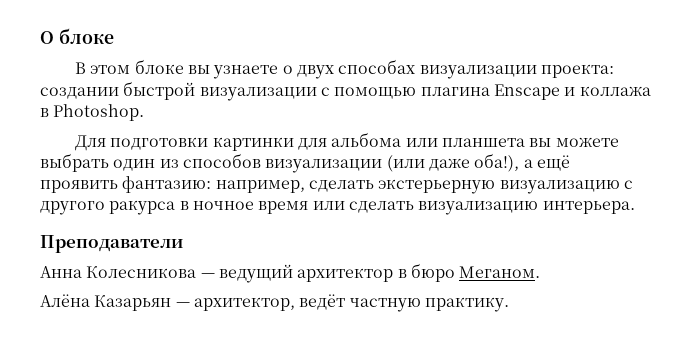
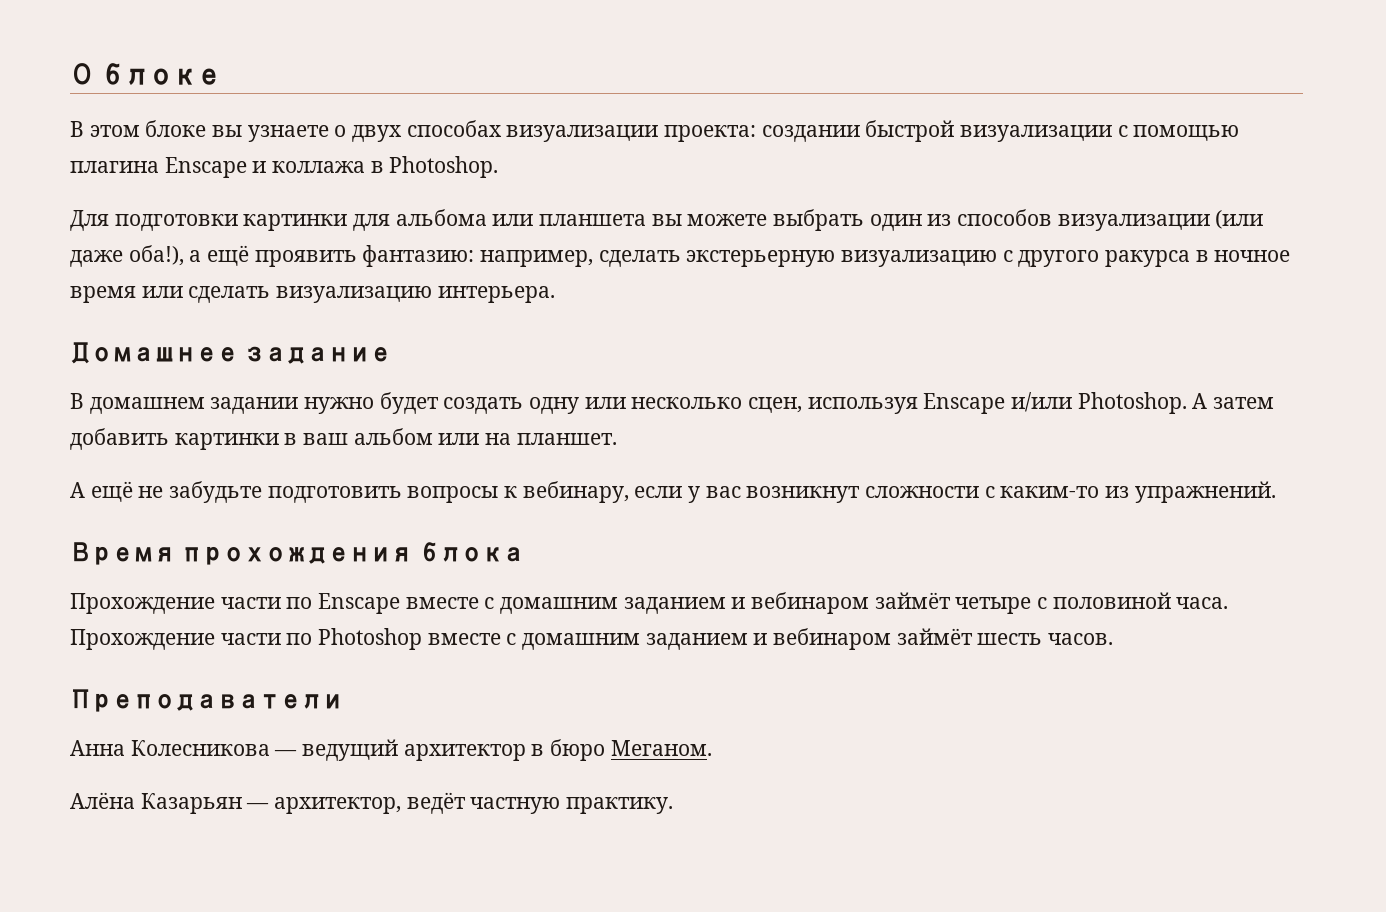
+ Домашнее задание
+ В домашнем задании нужно будет создать одну или несколько сцен, используя Enscape и/или Photoshop. А затем добавить картинки в ваш альбом или на планшет.
+ А ещё не забудьте подготовить вопросы к вебинару, если у вас возникнут сложности с каким-то из упражнений.
+ Время прохождения блока
+ Прохождение части по Enscape вместе с домашним заданием и вебинаром займёт четыре с половиной часа. Прохождение части по Photoshop вместе с домашним заданием и вебинаром займёт шесть часов.

